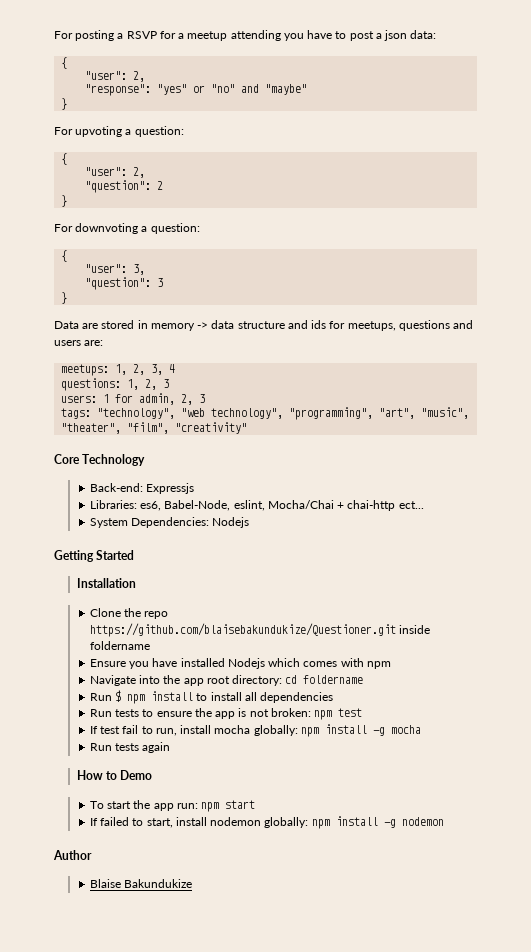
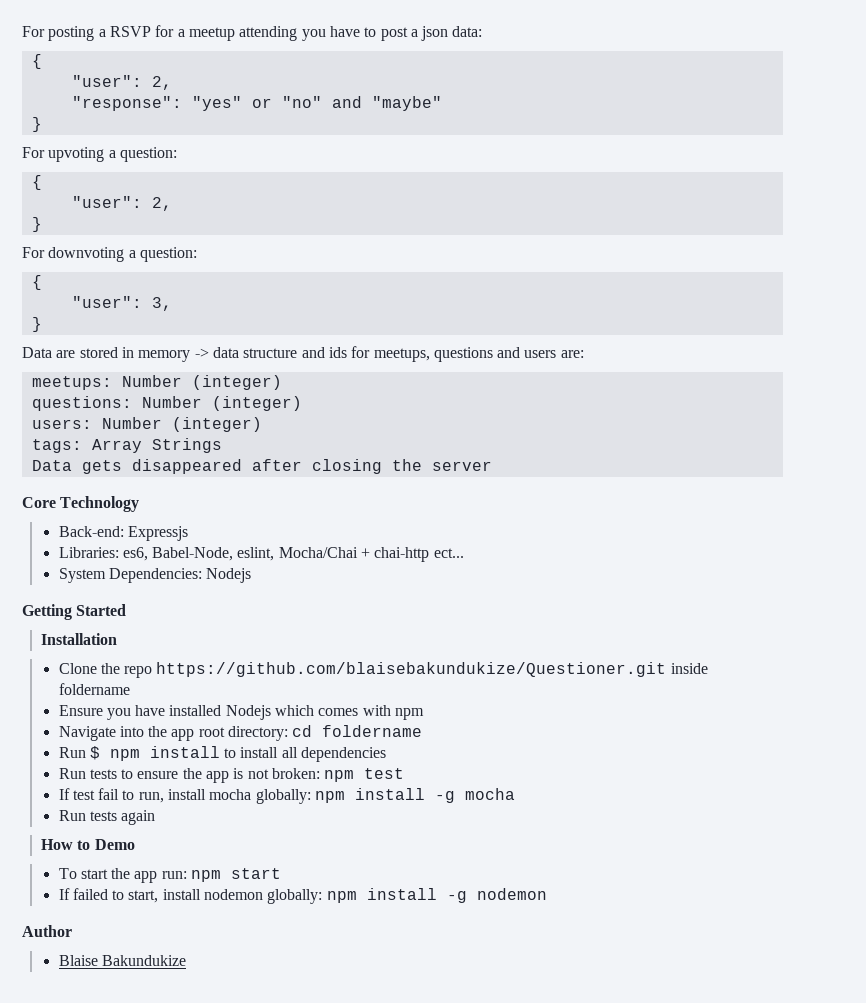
- "question": 2
- "question": 3
- meetups: 1, 2, 3, 4
- questions: 1, 2, 3
- users: 1 for admin, 2, 3
- tags: "technology", "web technology", "programming", "art", "music", "theater", "film", "creativity"
+ meetups: Number (integer)
+ questions: Number (integer)
+ users: Number (integer)
+ tags: Array Strings
+ Data gets disappeared after closing the server

